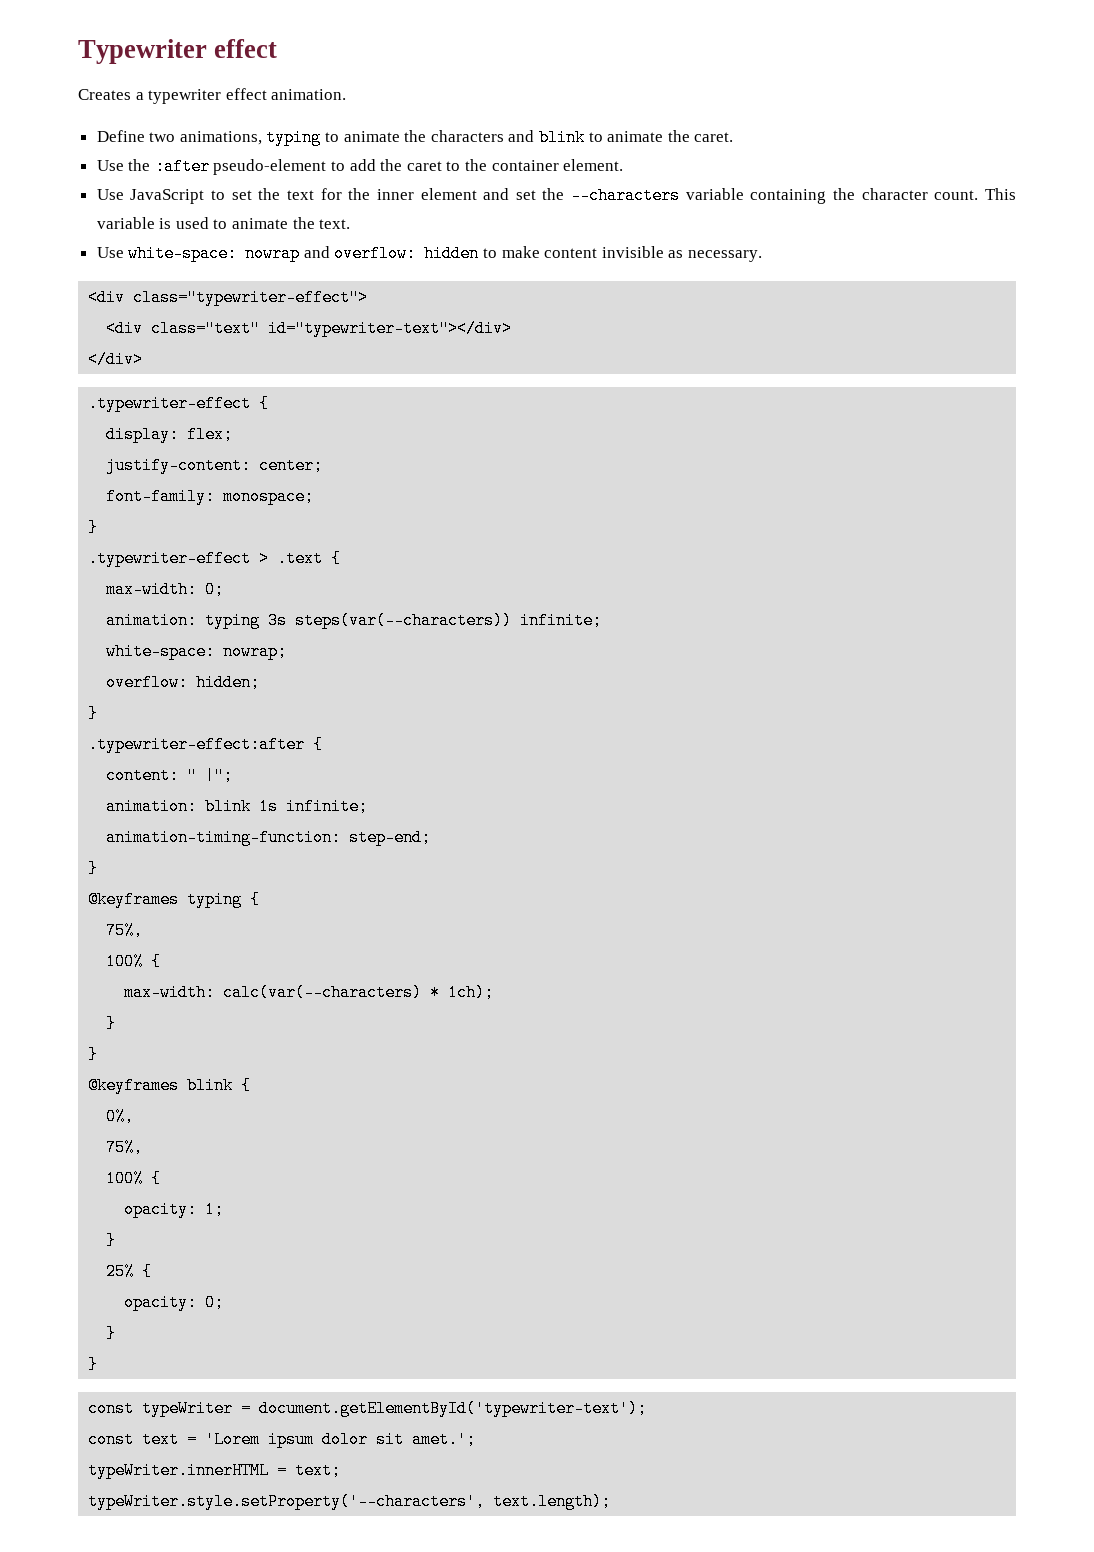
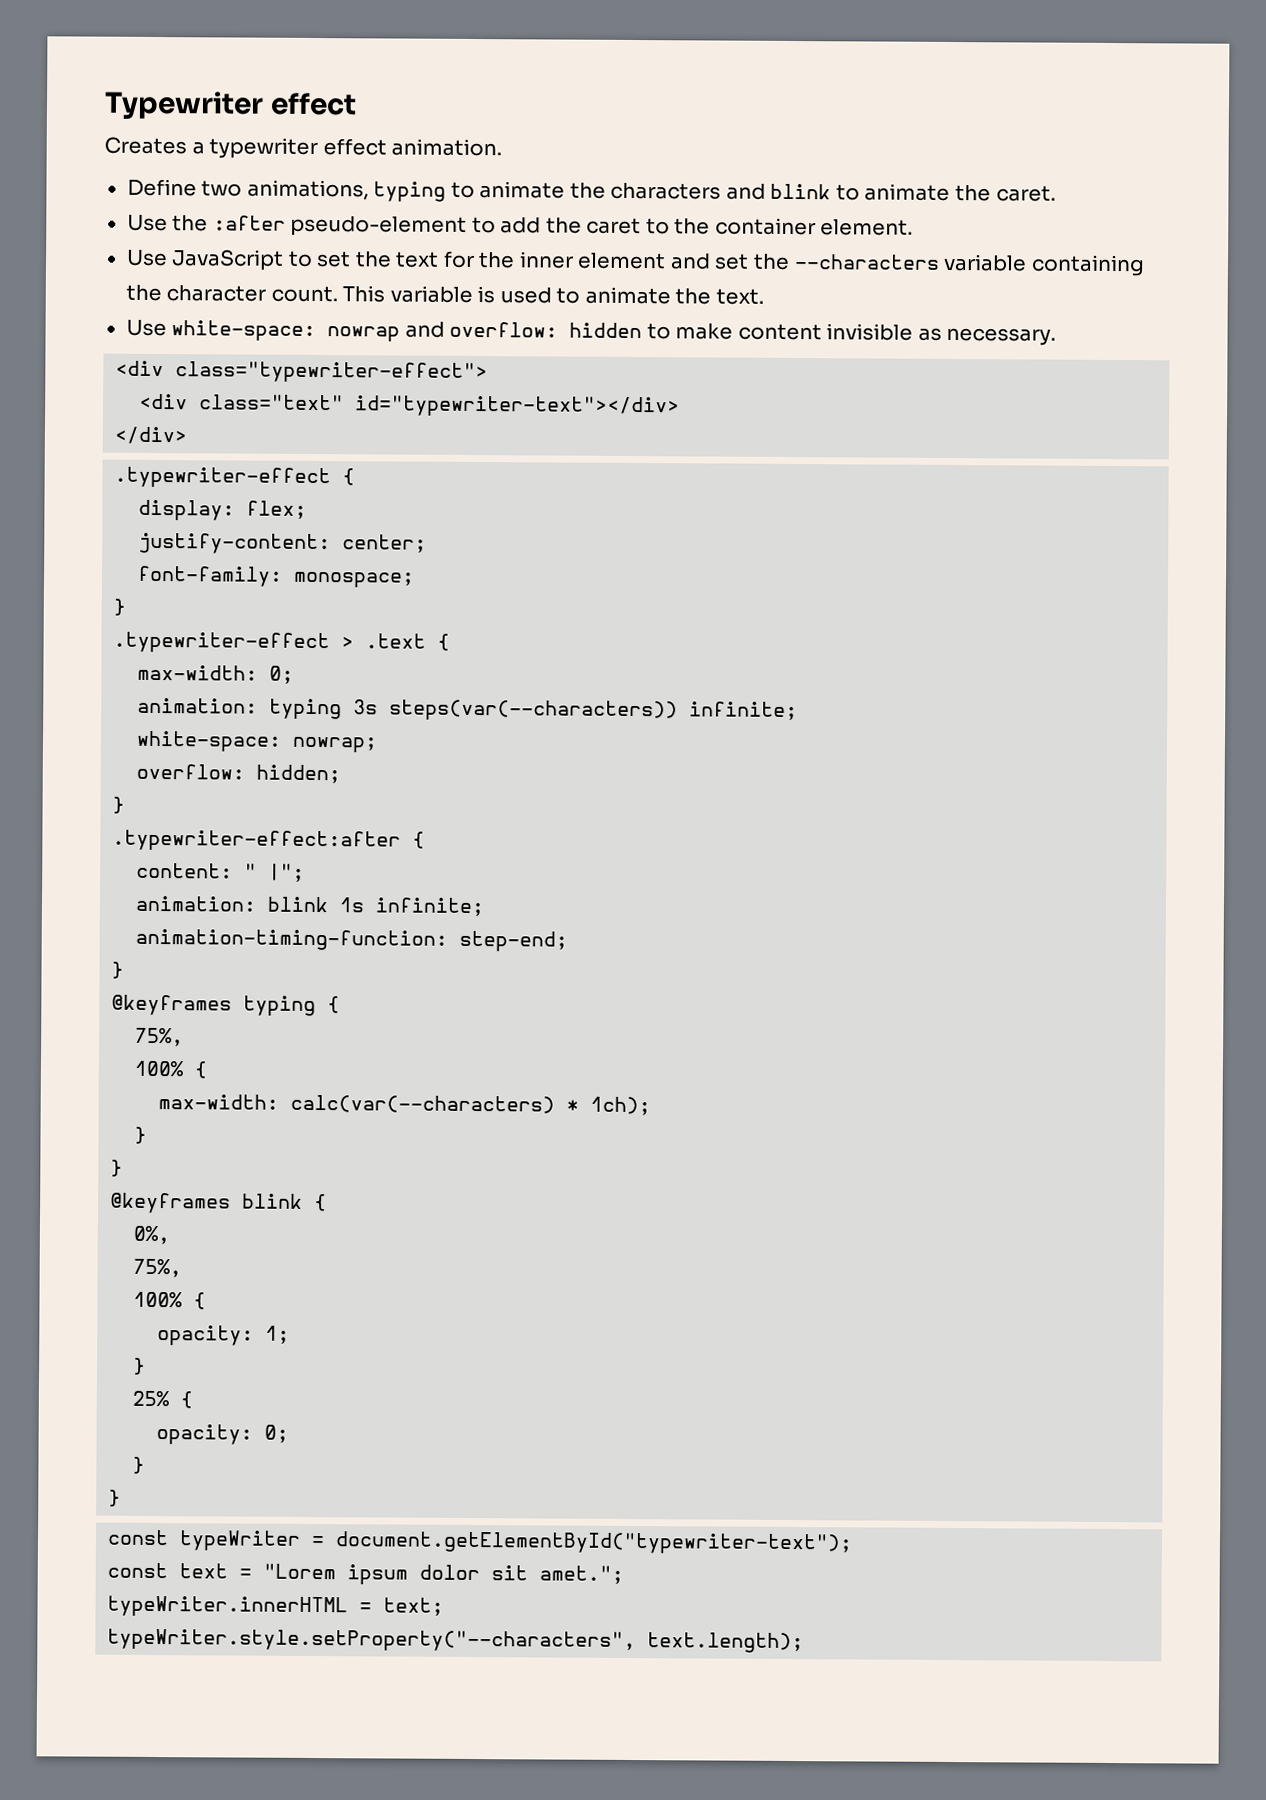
- const typeWriter = document.getElementById('typewriter-text');
+ const typeWriter = document.getElementById("typewriter-text");
- const text = 'Lorem ipsum dolor sit amet.';
+ const text = "Lorem ipsum dolor sit amet.";
- typeWriter.style.setProperty('--characters', text.length);
+ typeWriter.style.setProperty("--characters", text.length);

